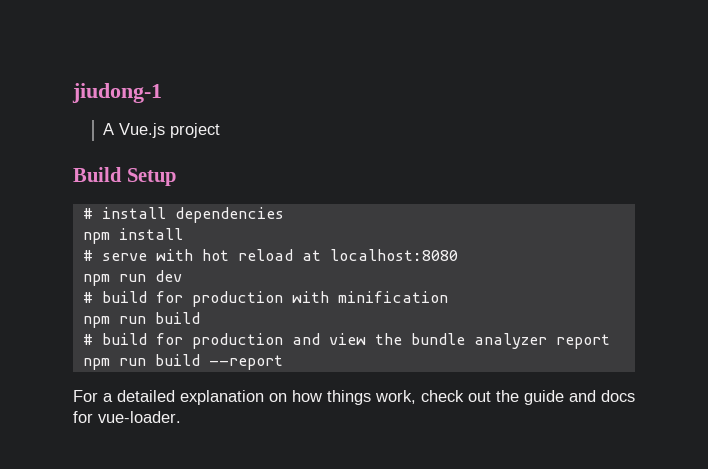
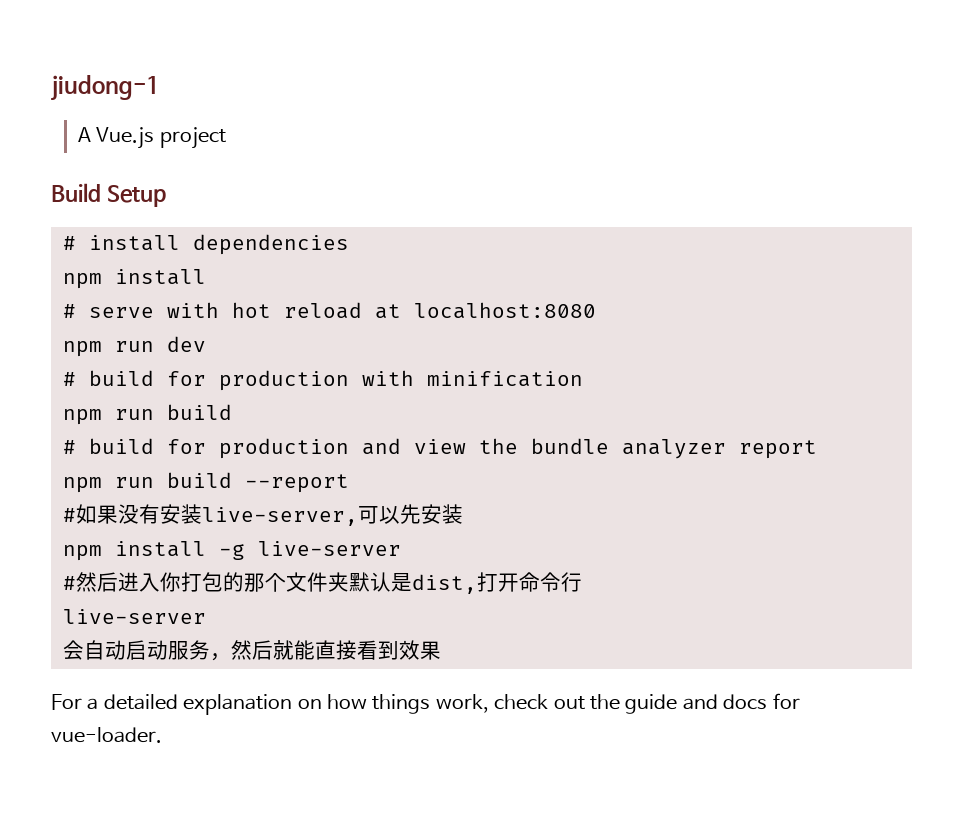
+ #如果没有安装live-server,可以先安装
+ npm install -g live-server
+ #然后进入你打包的那个文件夹默认是dist,打开命令行
+ live-server
+ 会自动启动服务，然后就能直接看到效果

